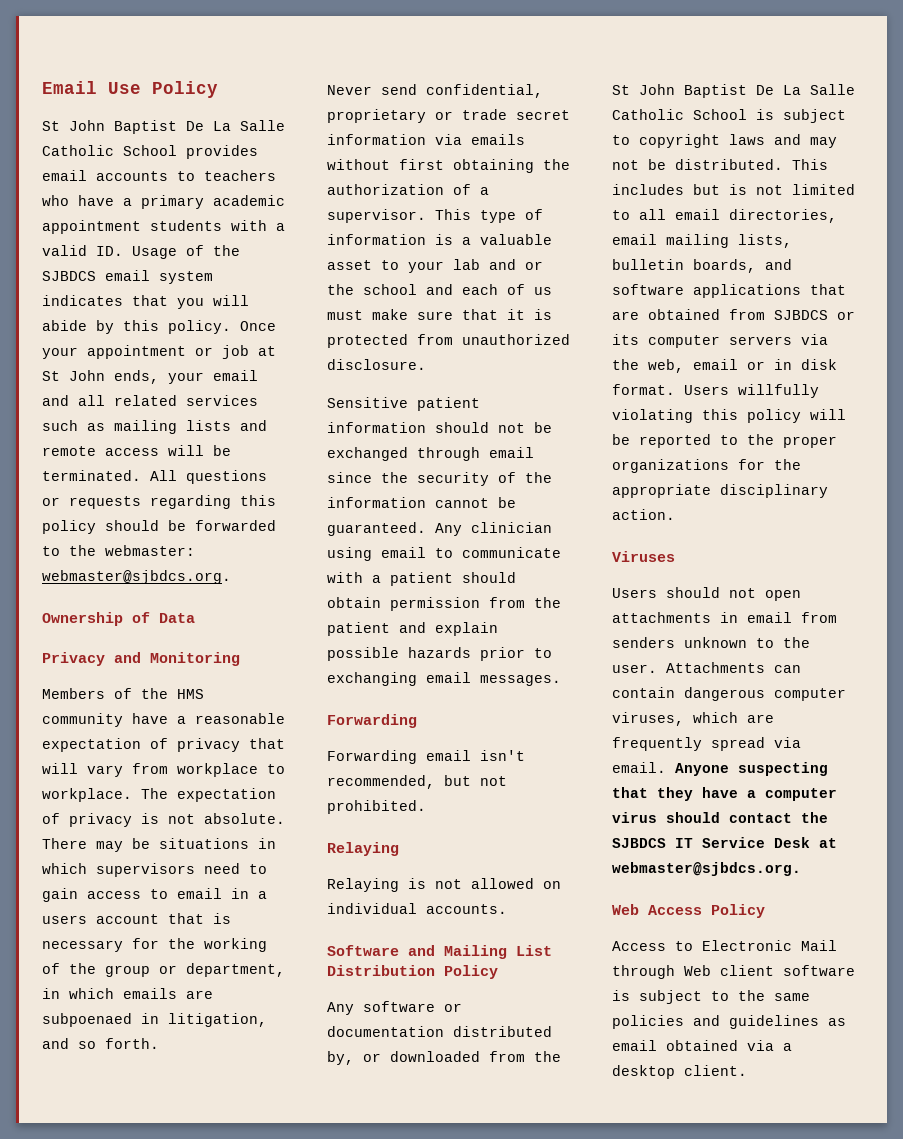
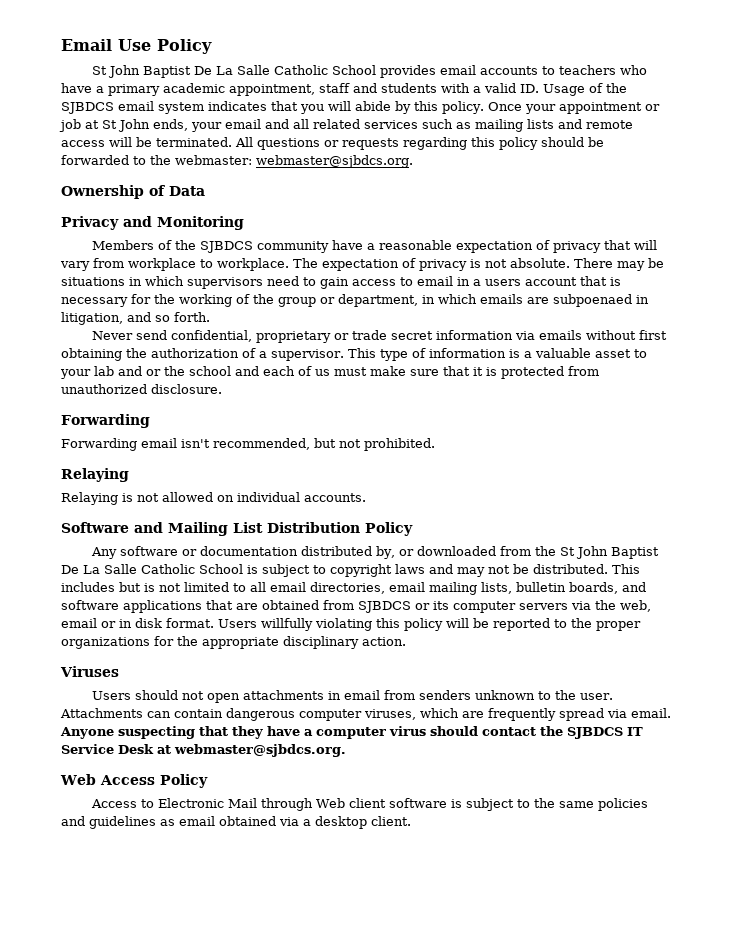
- St John Baptist De La Salle Catholic School provides email accounts to teachers who have a primary academic appointment students with a valid ID. Usage of the SJBDCS email system indicates that you will abide by this policy.
+ St John Baptist De La Salle Catholic School provides email accounts to teachers who have a primary academic appointment, staff and students with a valid ID. Usage of the SJBDCS email system indicates that you will abide by this policy.
- Members of the HMS community have a reasonable expectation of privacy that will vary from workplace to workplace.
+ Members of the SJBDCS community have a reasonable expectation of privacy that will vary from workplace to workplace.
- Sensitive patient information should not be exchanged through email since the security of the information cannot be guaranteed. Any clinician using email to communicate with a patient should obtain permission from the patient and explain possible hazards prior to exchanging email messages.

